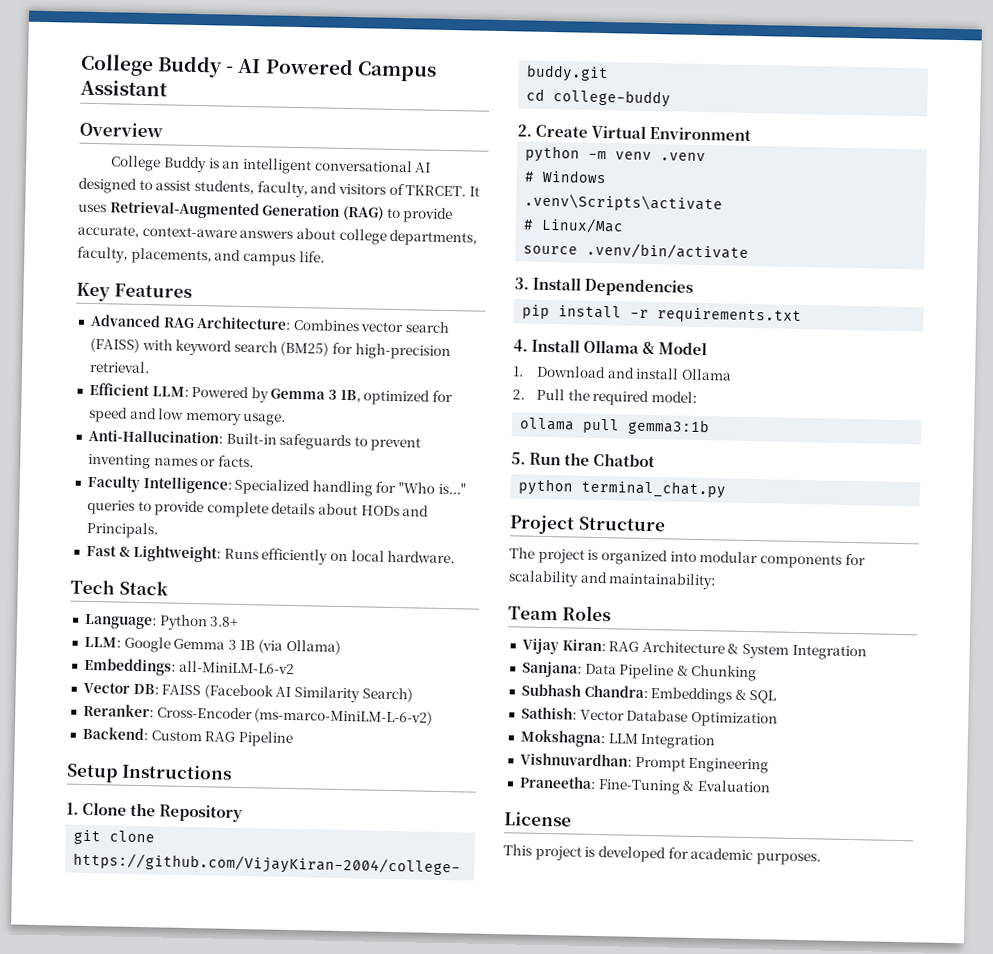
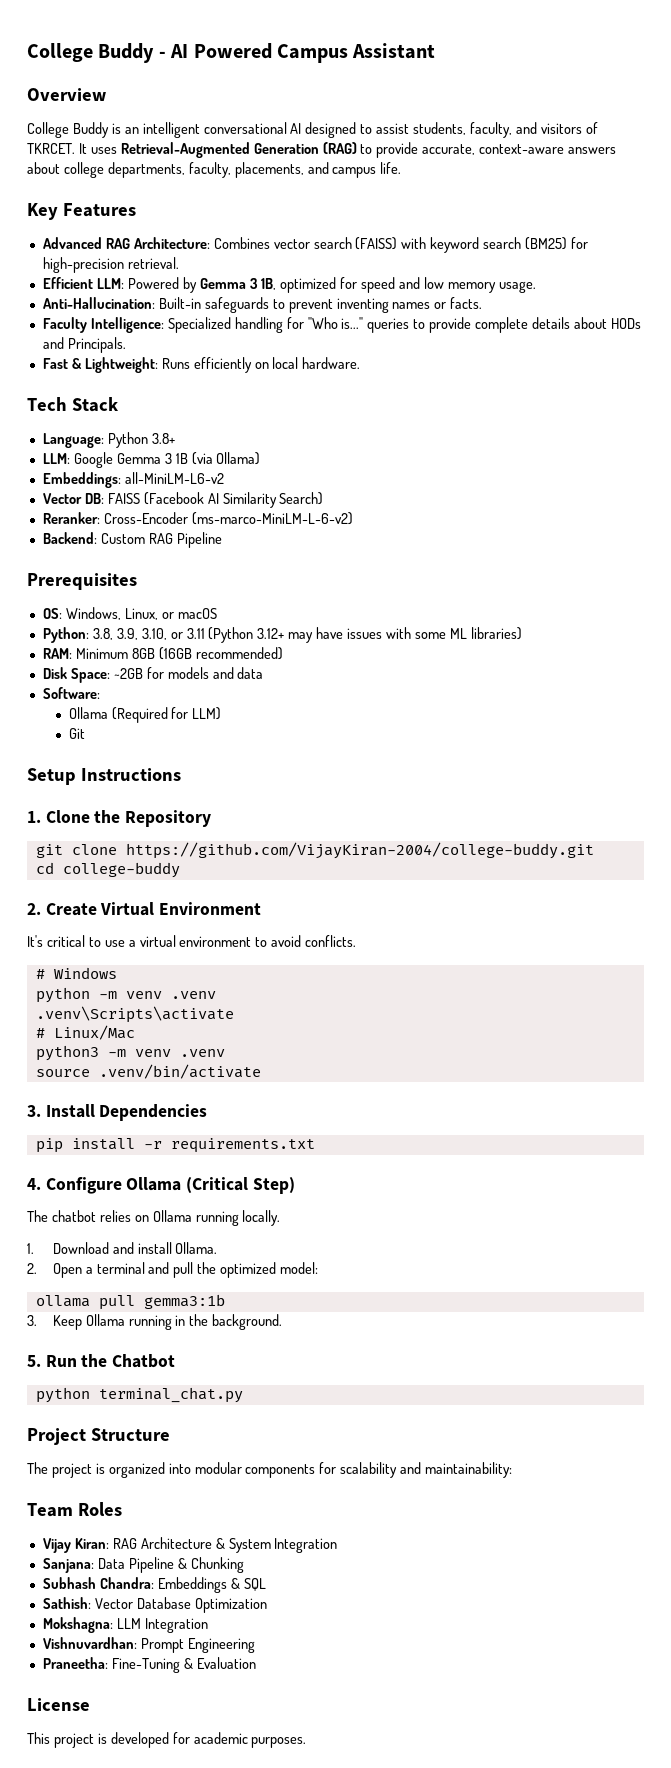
+ Prerequisites
+ OS: Windows, Linux, or macOS
+ Python: 3.8, 3.9, 3.10, or 3.11 (Python 3.12+ may have issues with some ML libraries)
+ RAM: Minimum 8GB (16GB recommended)
+ Disk Space: ~2GB for models and data
+ Software:
+ Ollama (Required for LLM)
+ Git
+ It's critical to use a virtual environment to avoid conflicts.
+ # Windows
- # Windows
+ python3 -m venv .venv
- 4. Install Ollama & Model
+ 4. Configure Ollama (Critical Step)
+ The chatbot relies on Ollama running locally.
- 1. Download and install Ollama
- 2. Pull the required model:
+ 1. Download and install Ollama.
+ 2. Open a terminal and pull the optimized model:
  ollama pull gemma3:1b
+ 3. Keep Ollama running in the background.

